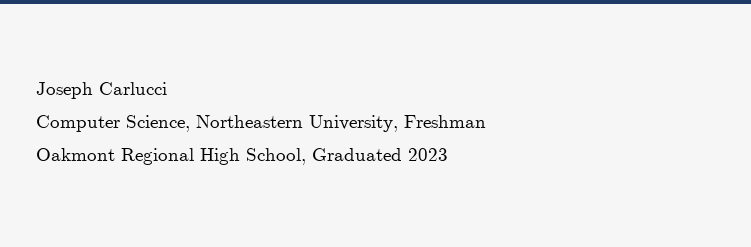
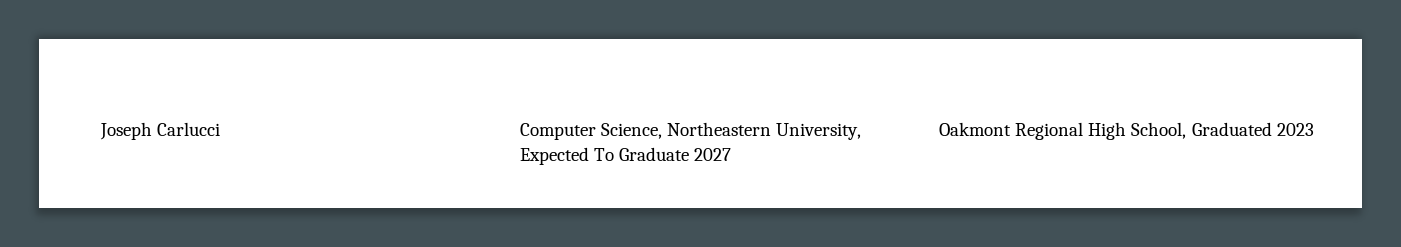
- Computer Science, Northeastern University, Freshman
+ Computer Science, Northeastern University, Expected To Graduate 2027

